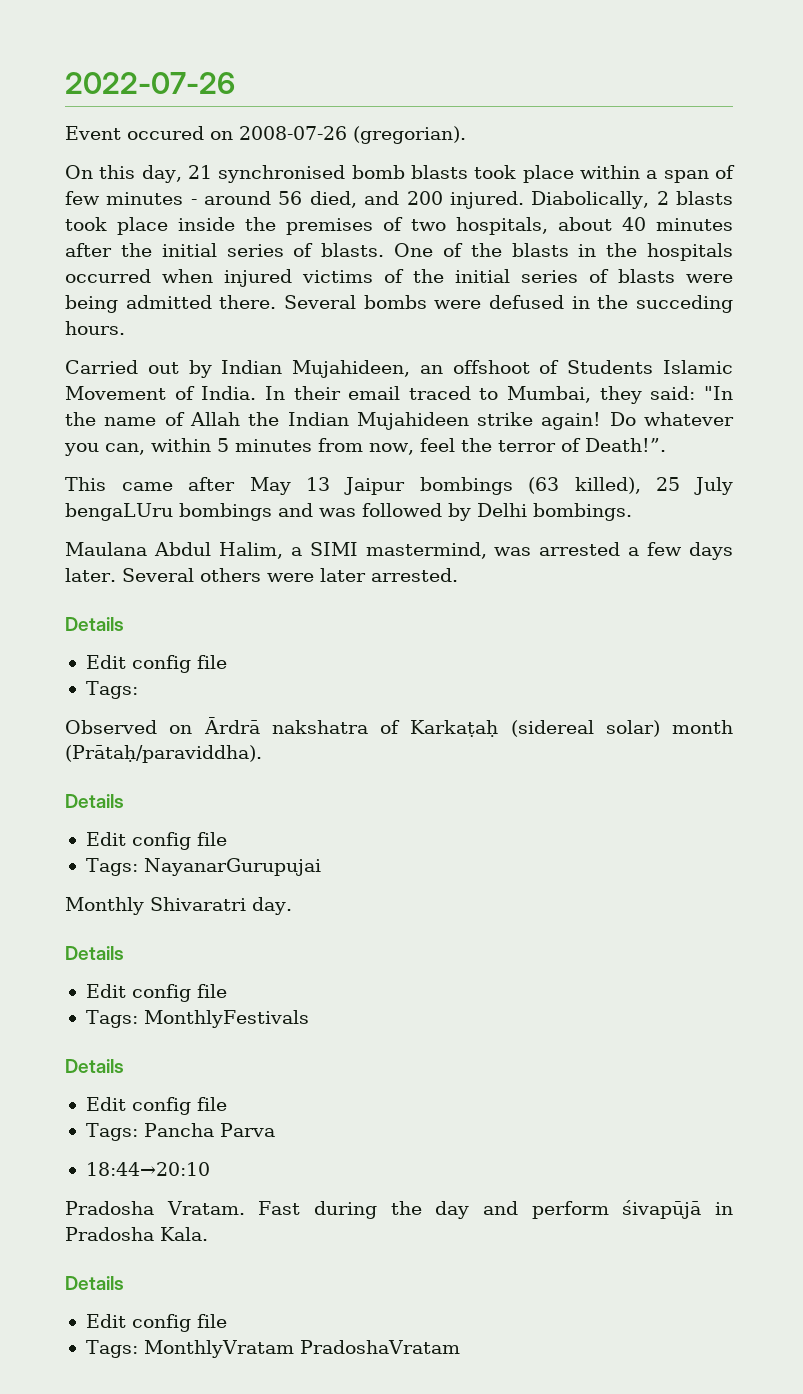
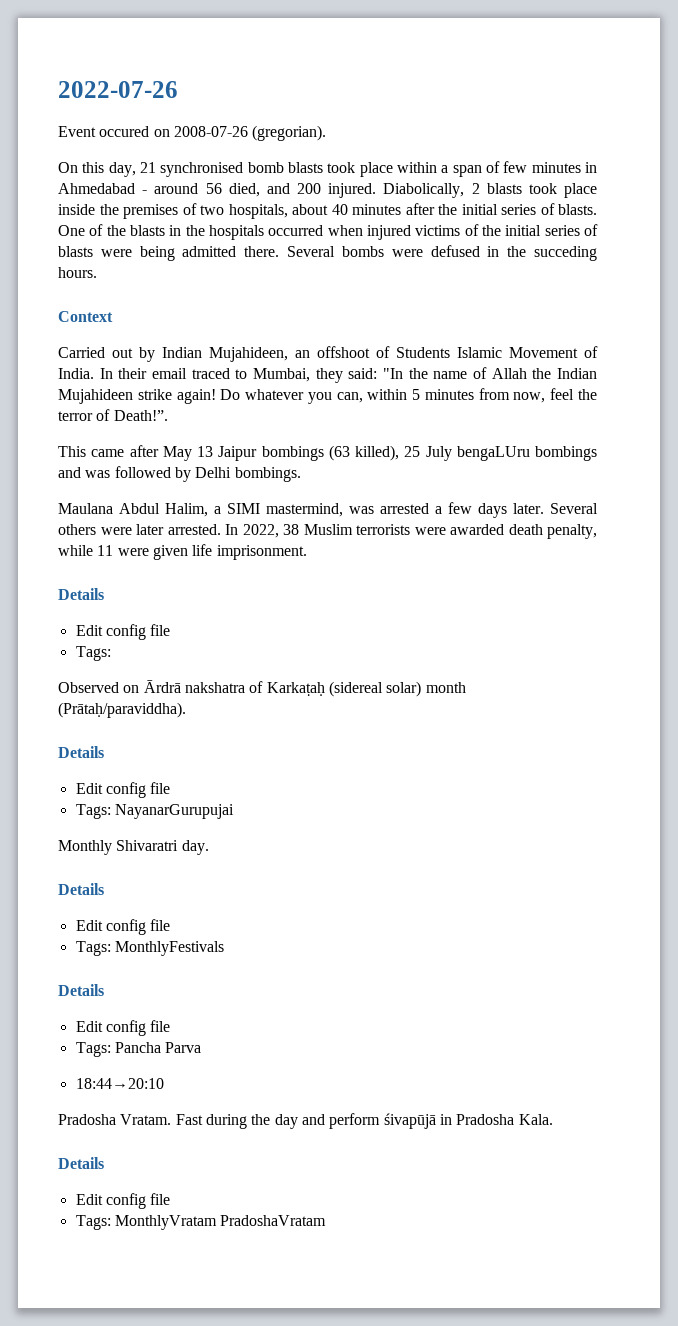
- On this day, 21 synchronised bomb blasts took place within a span of few minutes - around 56 died, and 200 injured.
+ On this day, 21 synchronised bomb blasts took place within a span of few minutes in Ahmedabad - around 56 died, and 200 injured.
+ Context
+ In 2022, 38 Muslim terrorists were awarded death penalty, while 11 were given life imprisonment.

